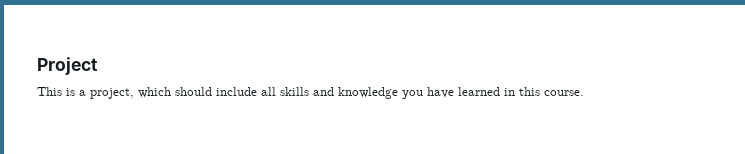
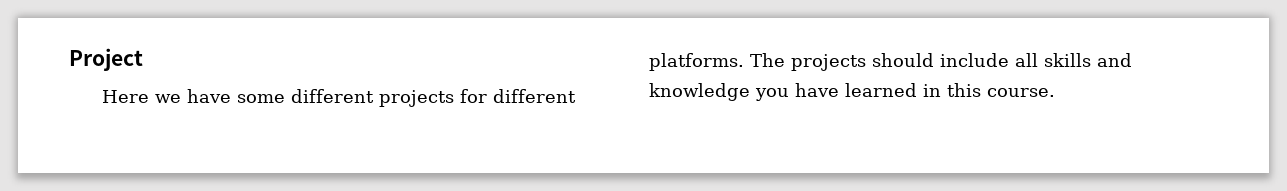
- This is a project, which should include all skills and knowledge you have learned in this course.
+ Here we have some different projects for different platforms. The projects should include all skills and knowledge you have learned in this course.

